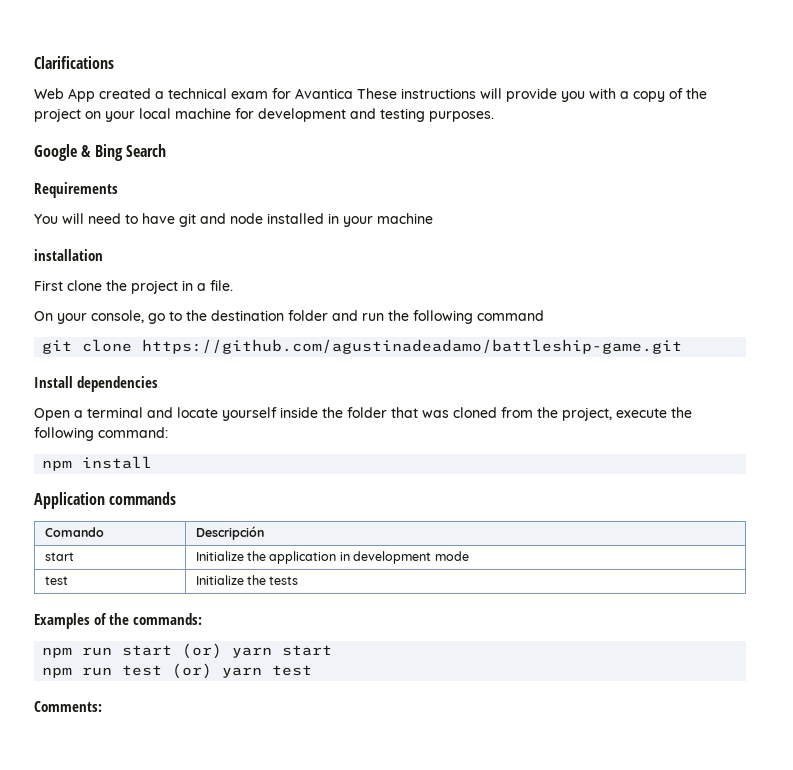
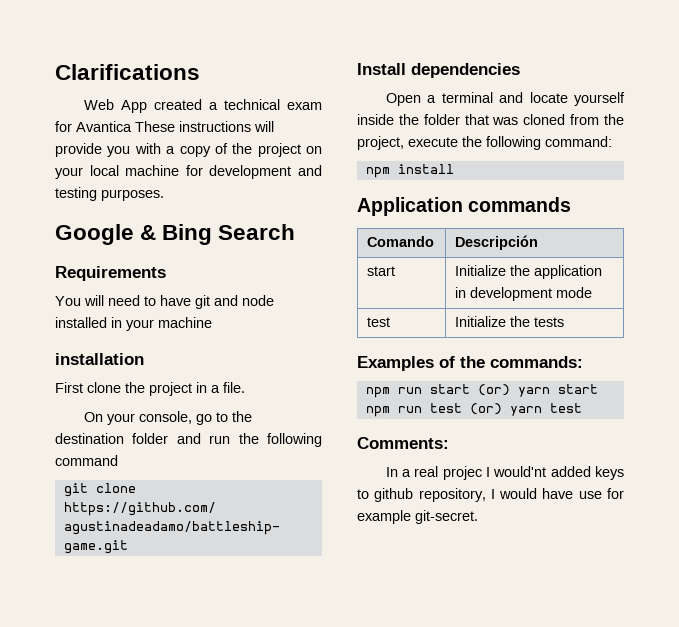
+ In a real projec I would'nt added keys to github repository, I would have use for example git-secret.

